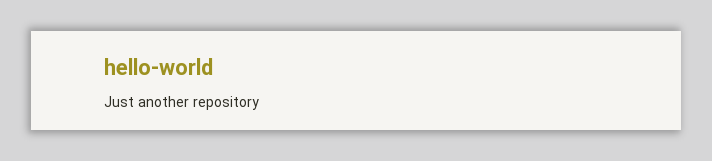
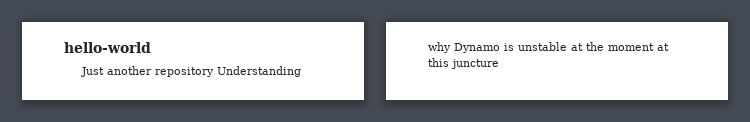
- Just another repository
+ Just another repository Understanding why Dynamo is unstable at the moment at this juncture

